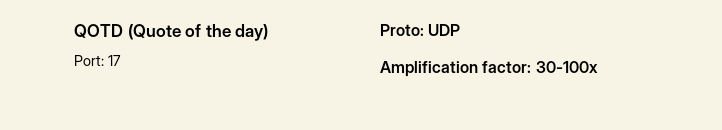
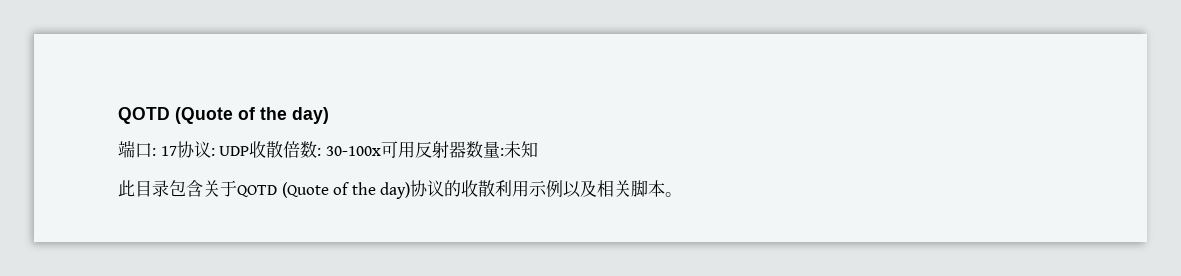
- Port: 17
- Proto: UDP
- Amplification factor: 30-100x
+ 端口: 17协议: UDP收散倍数: 30-100x可用反射器数量:未知
+ 此目录包含关于QOTD (Quote of the day)协议的收散利用示例以及相关脚本。

